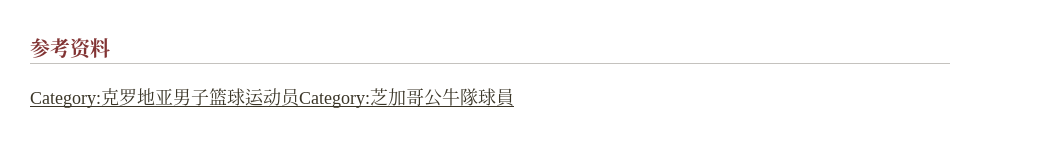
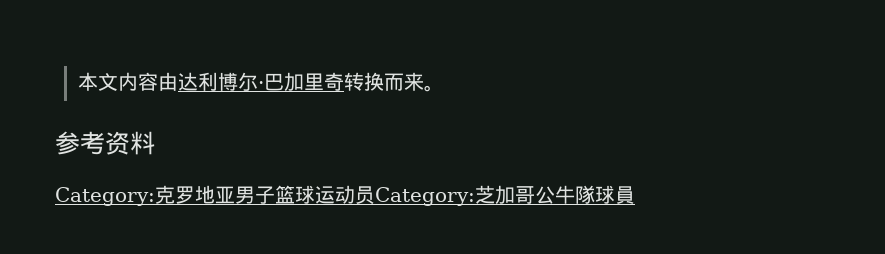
+ 本文内容由达利博尔·巴加里奇转换而来。

